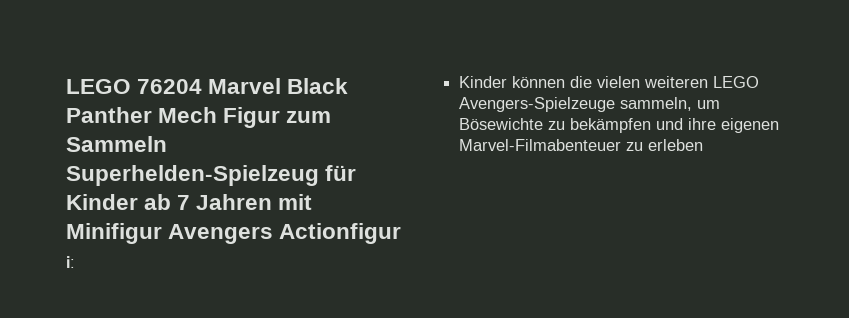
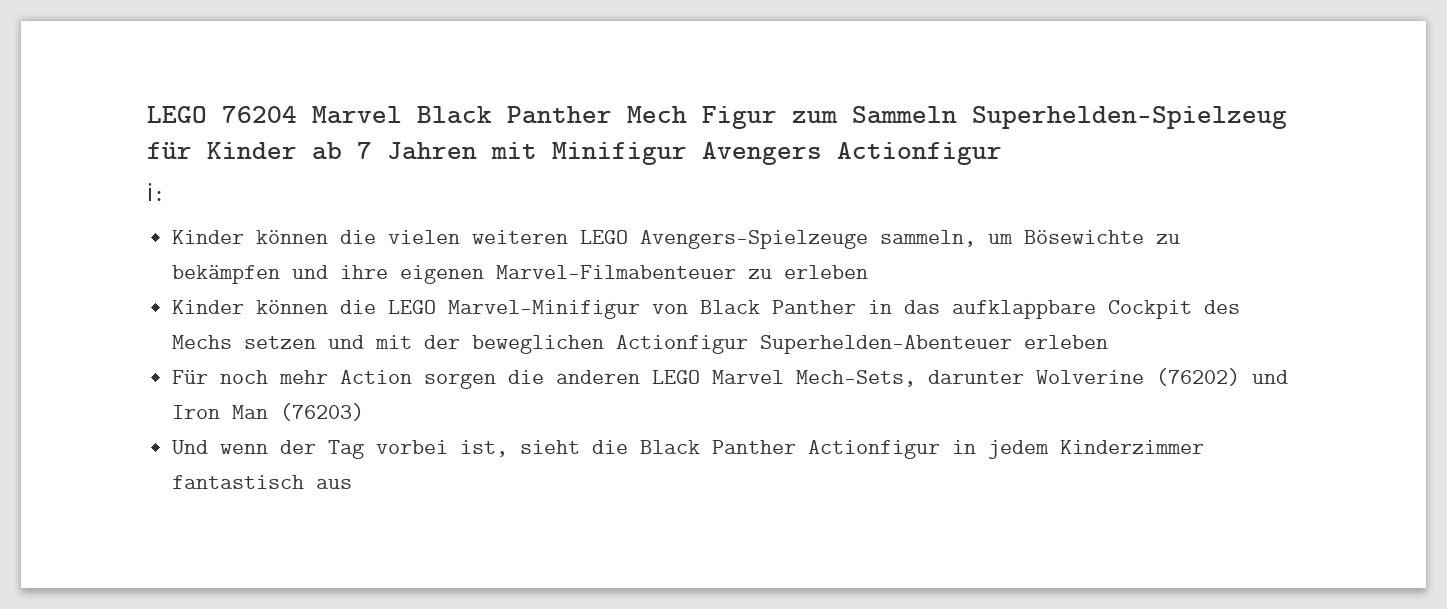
+ Kinder können die LEGO Marvel-Minifigur von Black Panther in das aufklappbare Cockpit des Mechs setzen und mit der beweglichen Actionfigur Superhelden-Abenteuer erleben
+ Für noch mehr Action sorgen die anderen LEGO Marvel Mech-Sets, darunter Wolverine (76202) und Iron Man (76203)
+ Und wenn der Tag vorbei ist, sieht die Black Panther Actionfigur in jedem Kinderzimmer fantastisch aus

